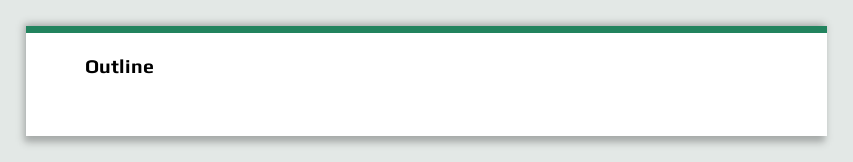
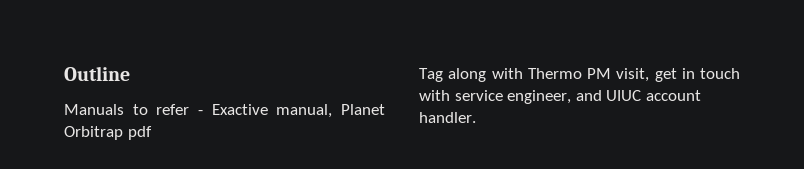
+ Manuals to refer - Exactive manual, Planet Orbitrap pdf
+ Tag along with Thermo PM visit, get in touch with service engineer, and UIUC account handler.

